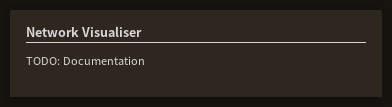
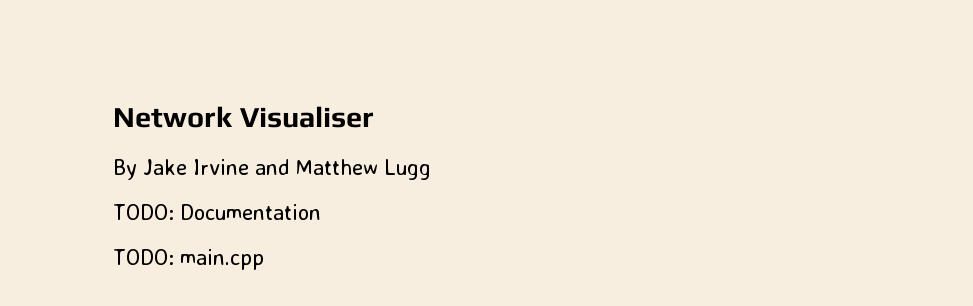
+ By Jake Irvine and Matthew Lugg
+ TODO: main.cpp

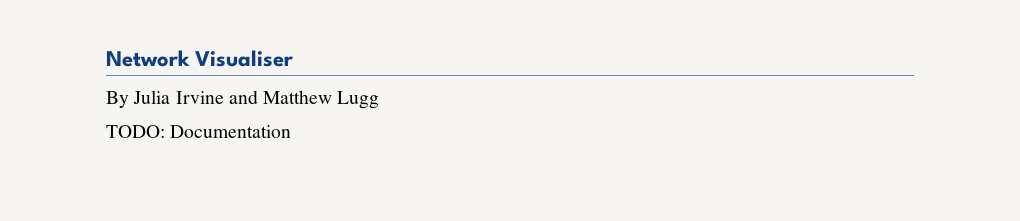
- By Jake Irvine and Matthew Lugg
+ By Julia Irvine and Matthew Lugg
- TODO: main.cpp

